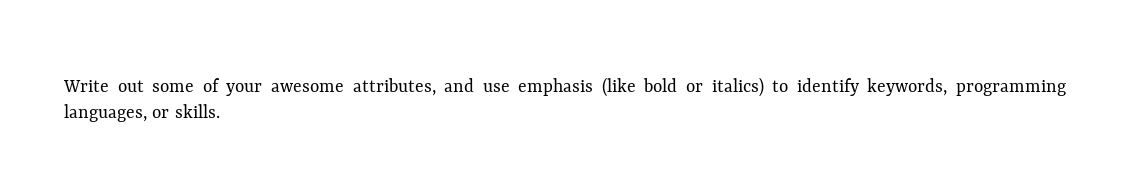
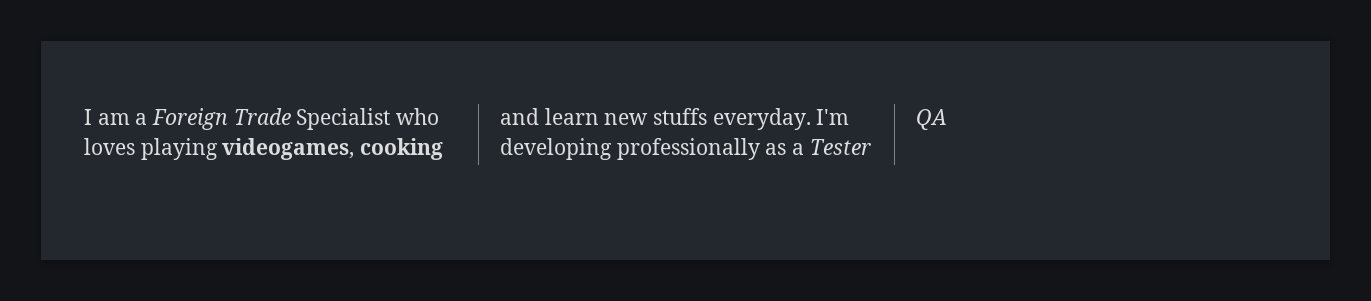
- Write out some of your awesome attributes, and use emphasis (like bold or italics) to identify keywords, programming languages, or skills.
+ I am a Foreign Trade Specialist who loves playing videogames, cooking and learn new stuffs everyday. I'm developing professionally as a Tester QA

